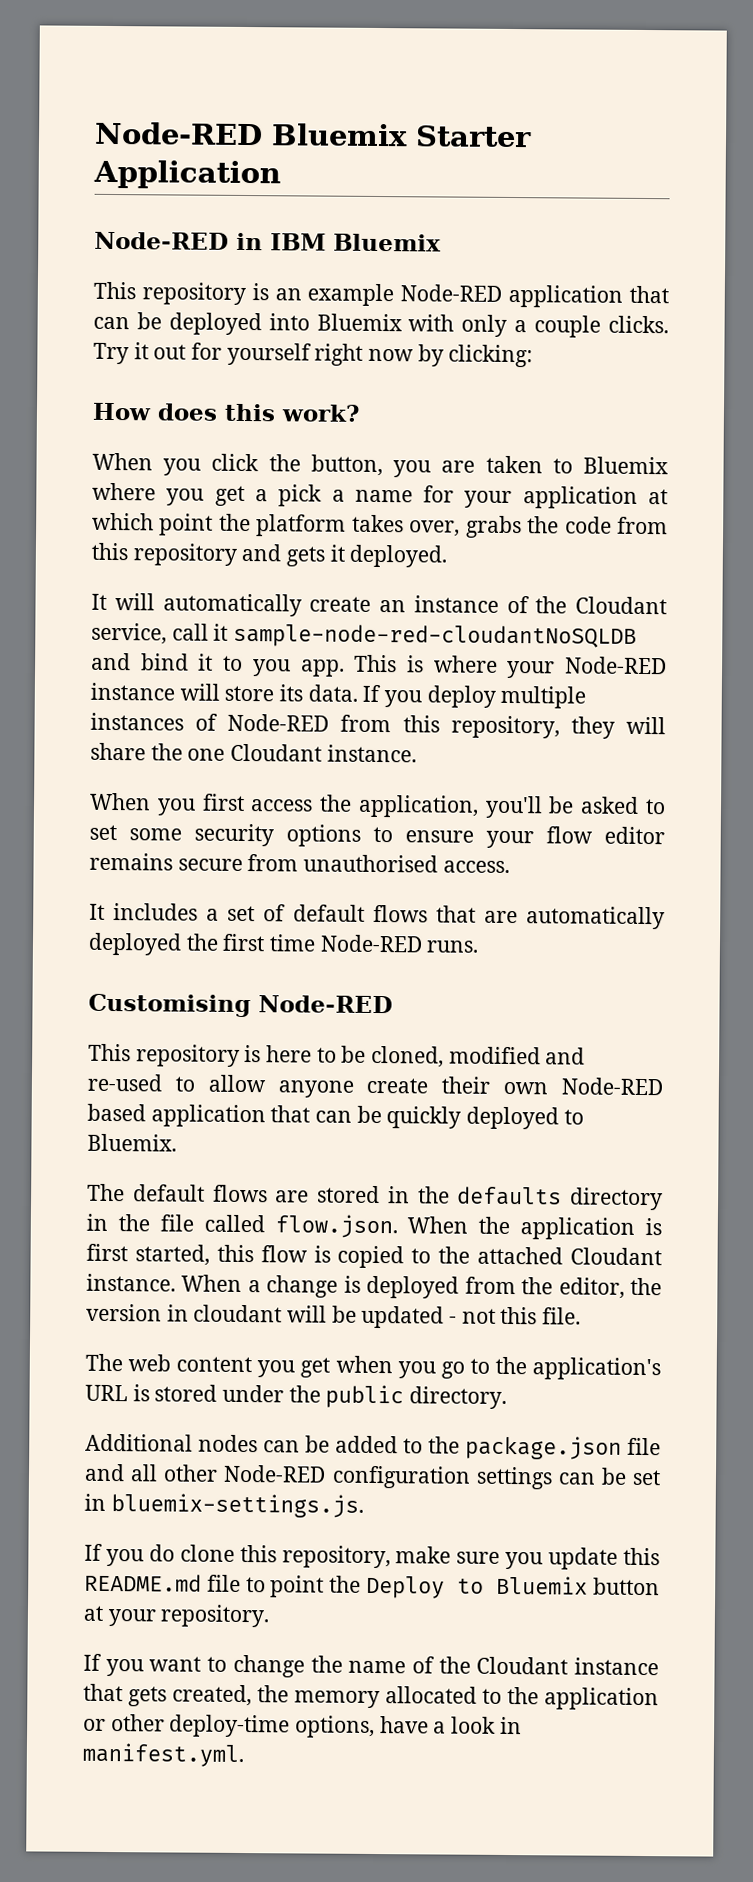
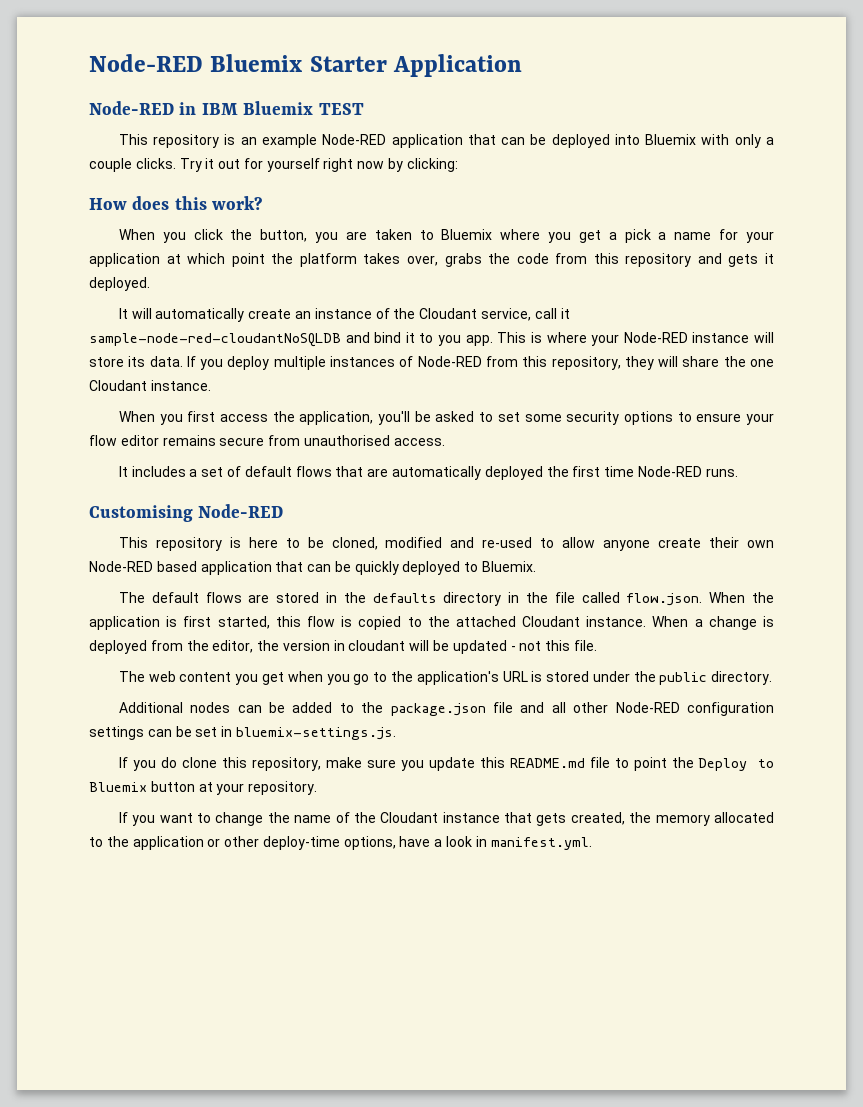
- Node-RED in IBM Bluemix
+ Node-RED in IBM Bluemix TEST

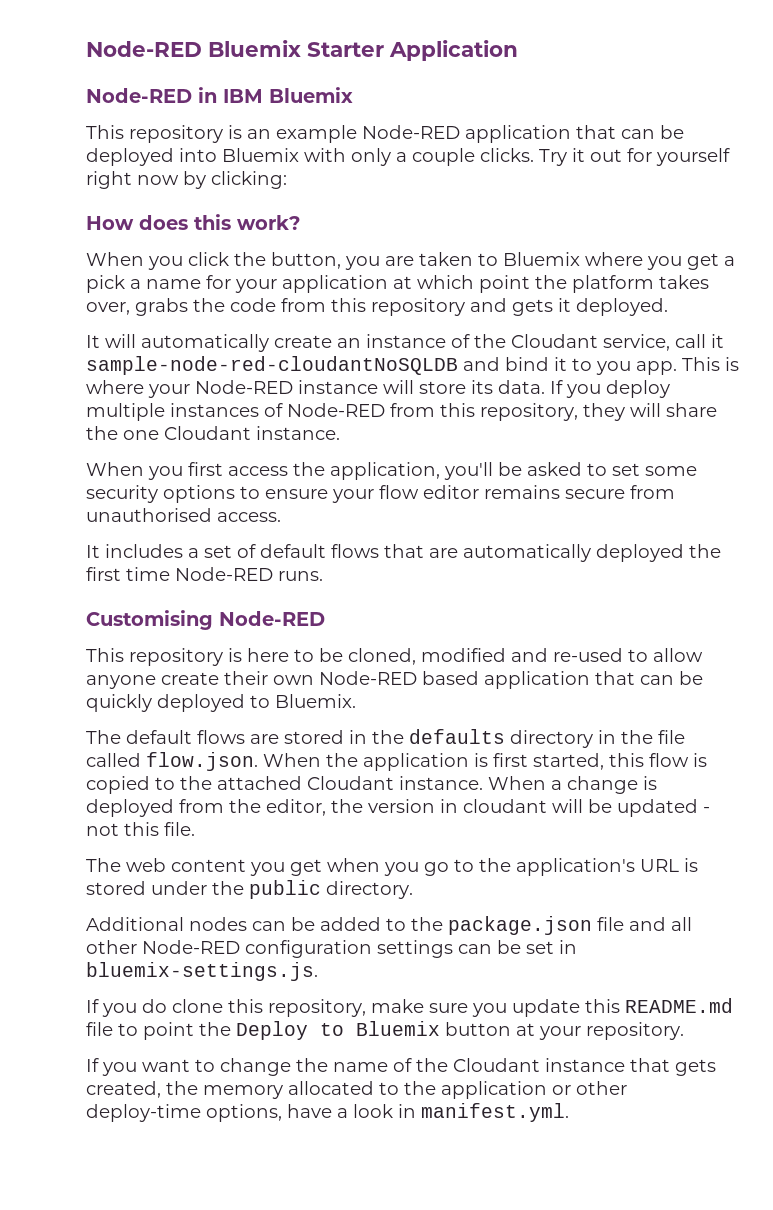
- Node-RED in IBM Bluemix TEST
+ Node-RED in IBM Bluemix

